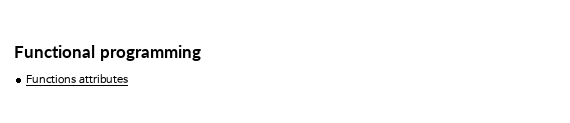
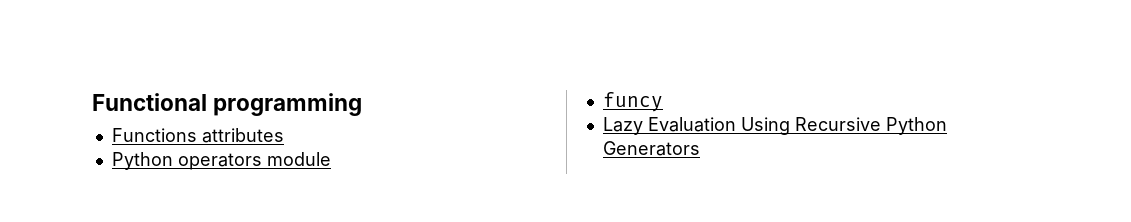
+ Python operators module
+ funcy
+ Lazy Evaluation Using Recursive Python Generators

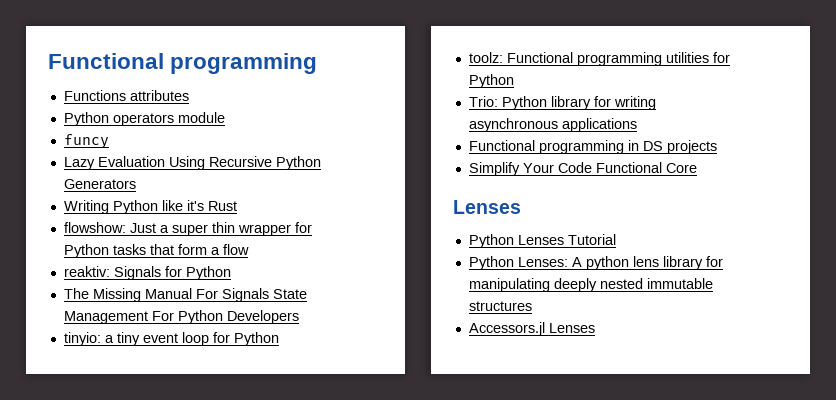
+ Writing Python like it's Rust
+ flowshow: Just a super thin wrapper for Python tasks that form a flow
+ reaktiv: Signals for Python
+ The Missing Manual For Signals State Management For Python Developers
+ tinyio: a tiny event loop for Python
+ toolz: Functional programming utilities for Python
+ Trio: Python library for writing asynchronous applications
+ Functional programming in DS projects
+ Simplify Your Code Functional Core
+ Lenses
+ Python Lenses Tutorial
+ Python Lenses: A python lens library for manipulating deeply nested immutable structures
+ Accessors.jl Lenses

